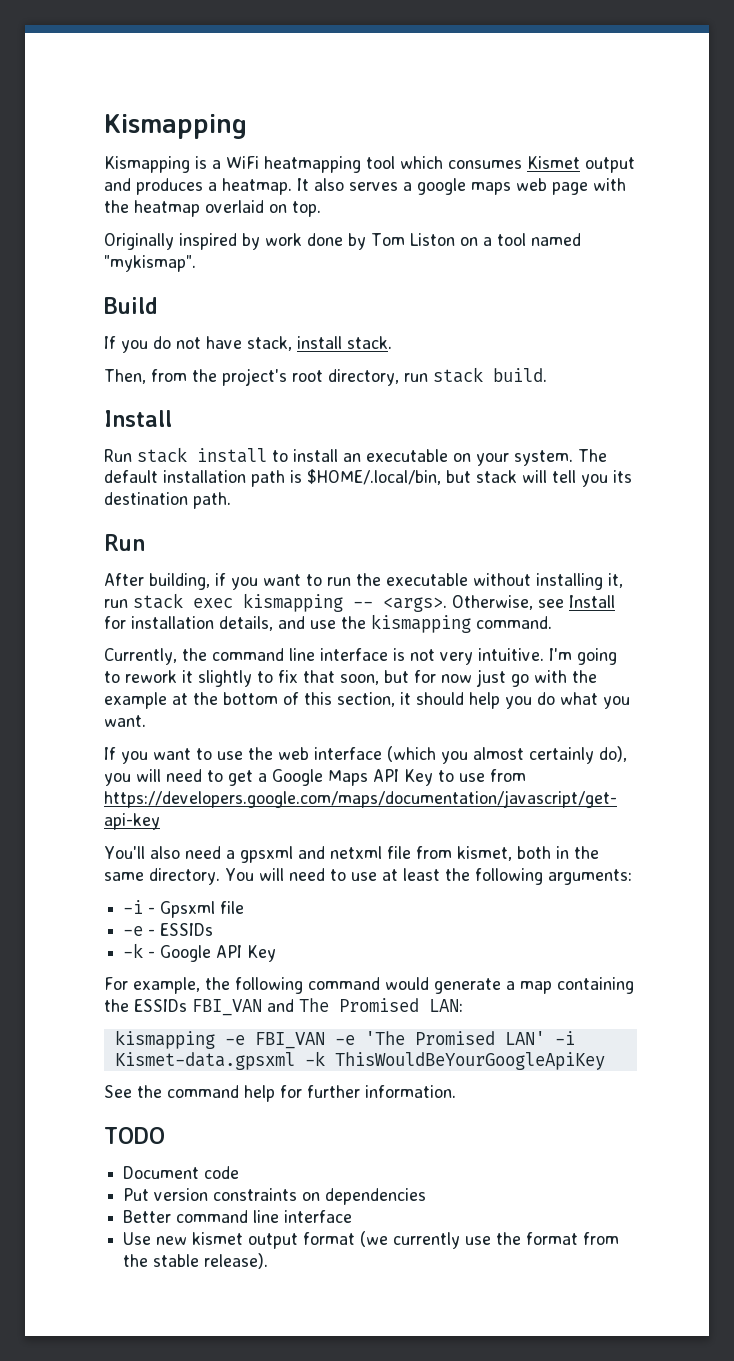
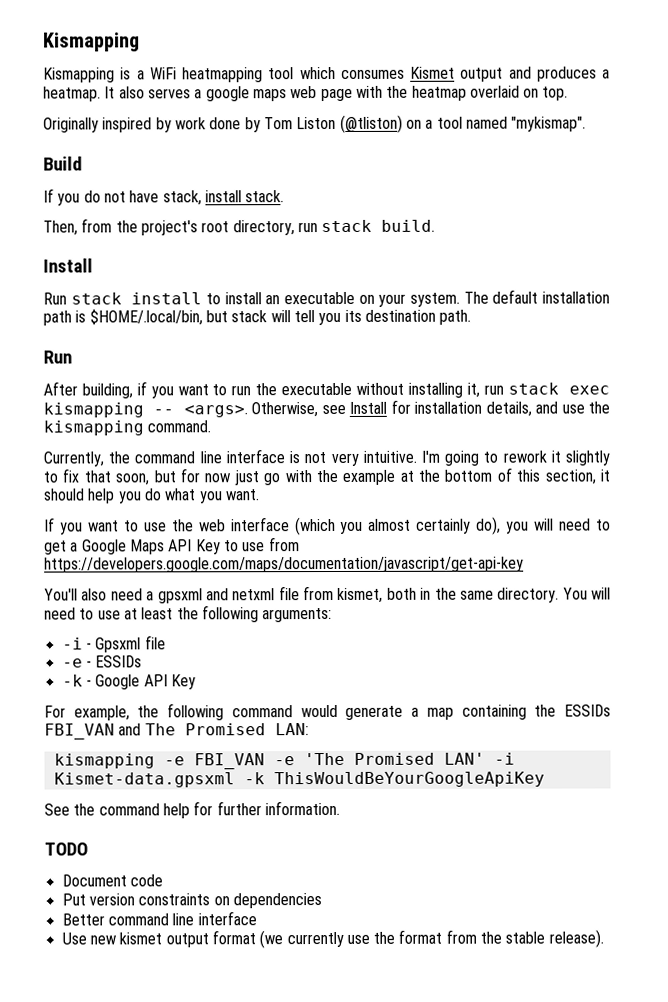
- Originally inspired by work done by Tom Liston on a tool named "mykismap".
+ Originally inspired by work done by Tom Liston (@tliston) on a tool named "mykismap".

